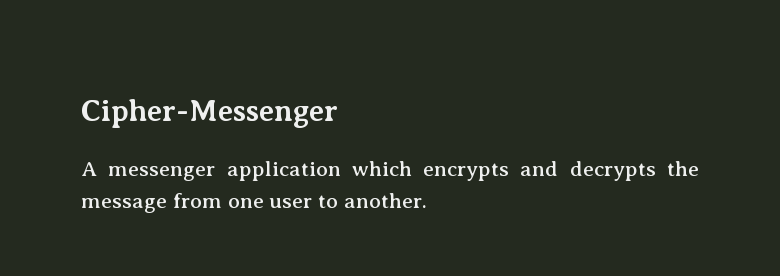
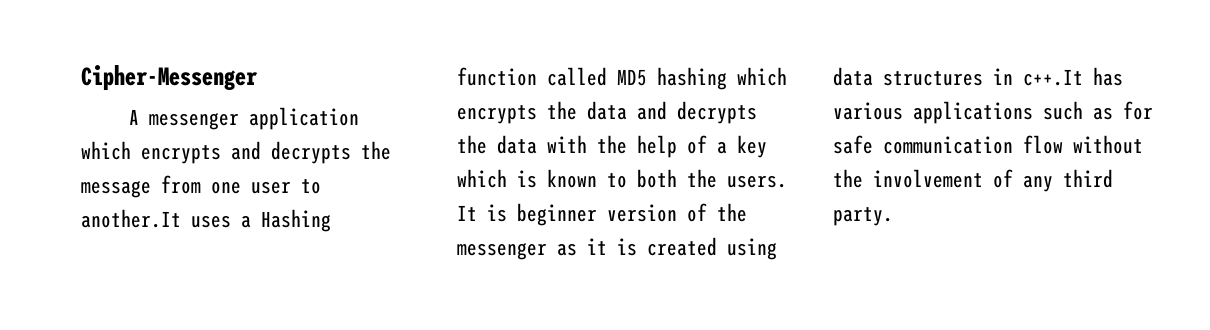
- A messenger application which encrypts and decrypts the message from one user to another.
+ A messenger application which encrypts and decrypts the message from one user to another.It uses a Hashing function called MD5 hashing which encrypts the data and decrypts the data with the help of a key which is known to both the users. It is beginner version of the messenger as it is created using data structures in c++.It has various applications such as for safe communication flow without the involvement of any third party.

